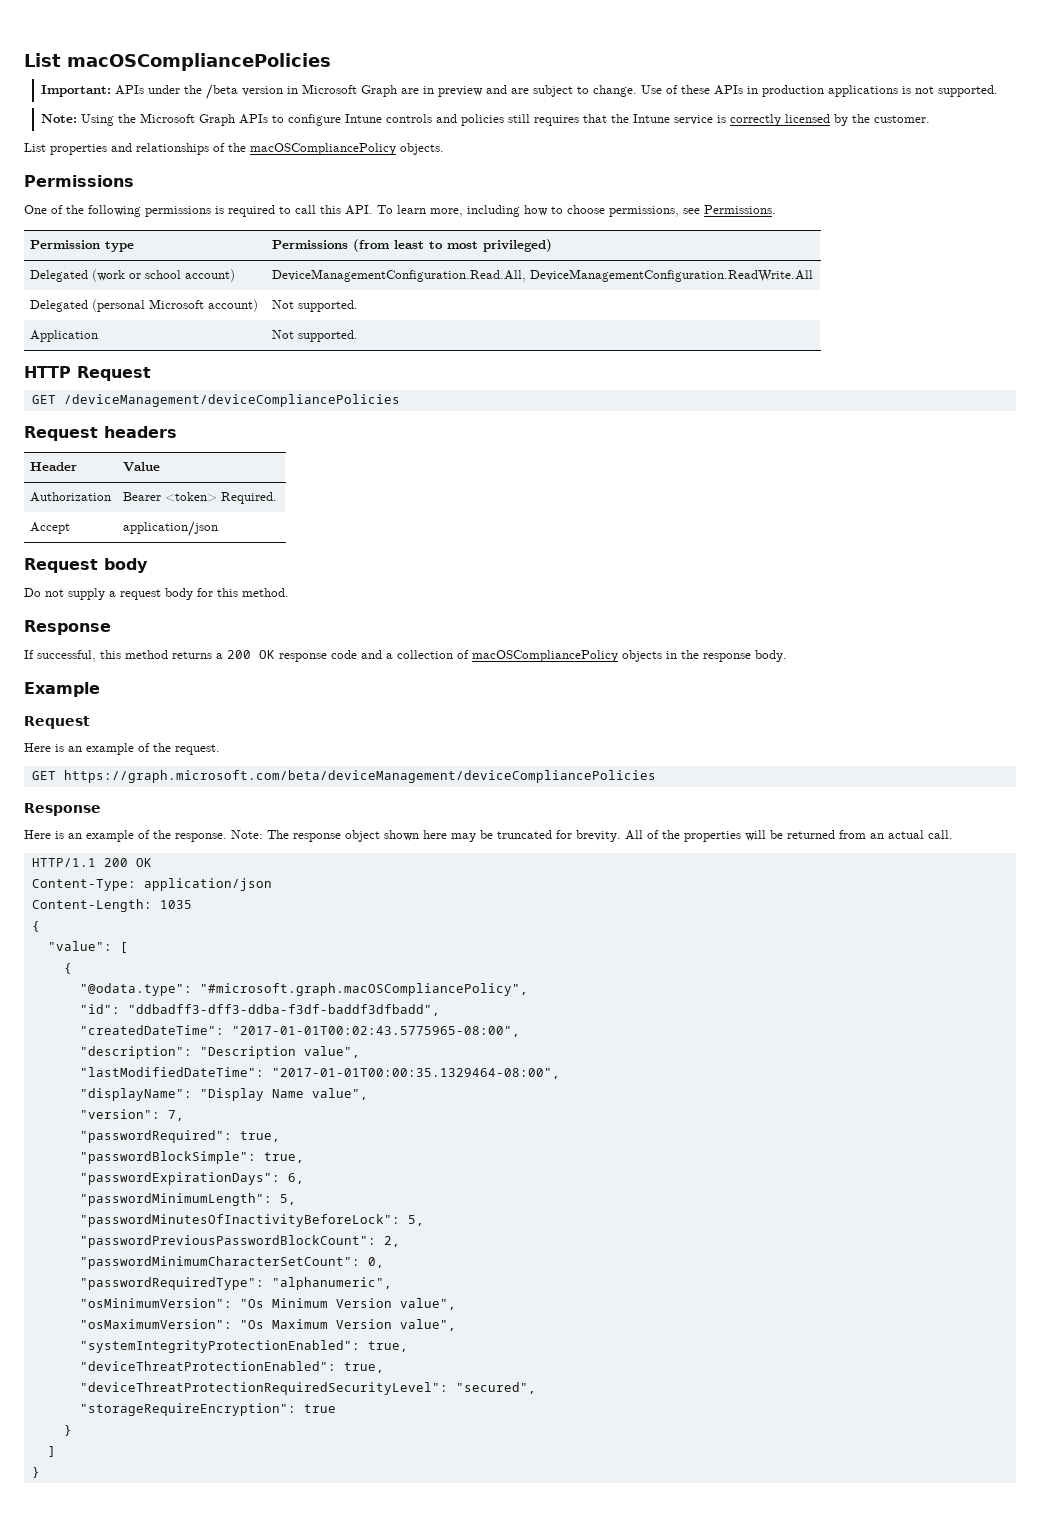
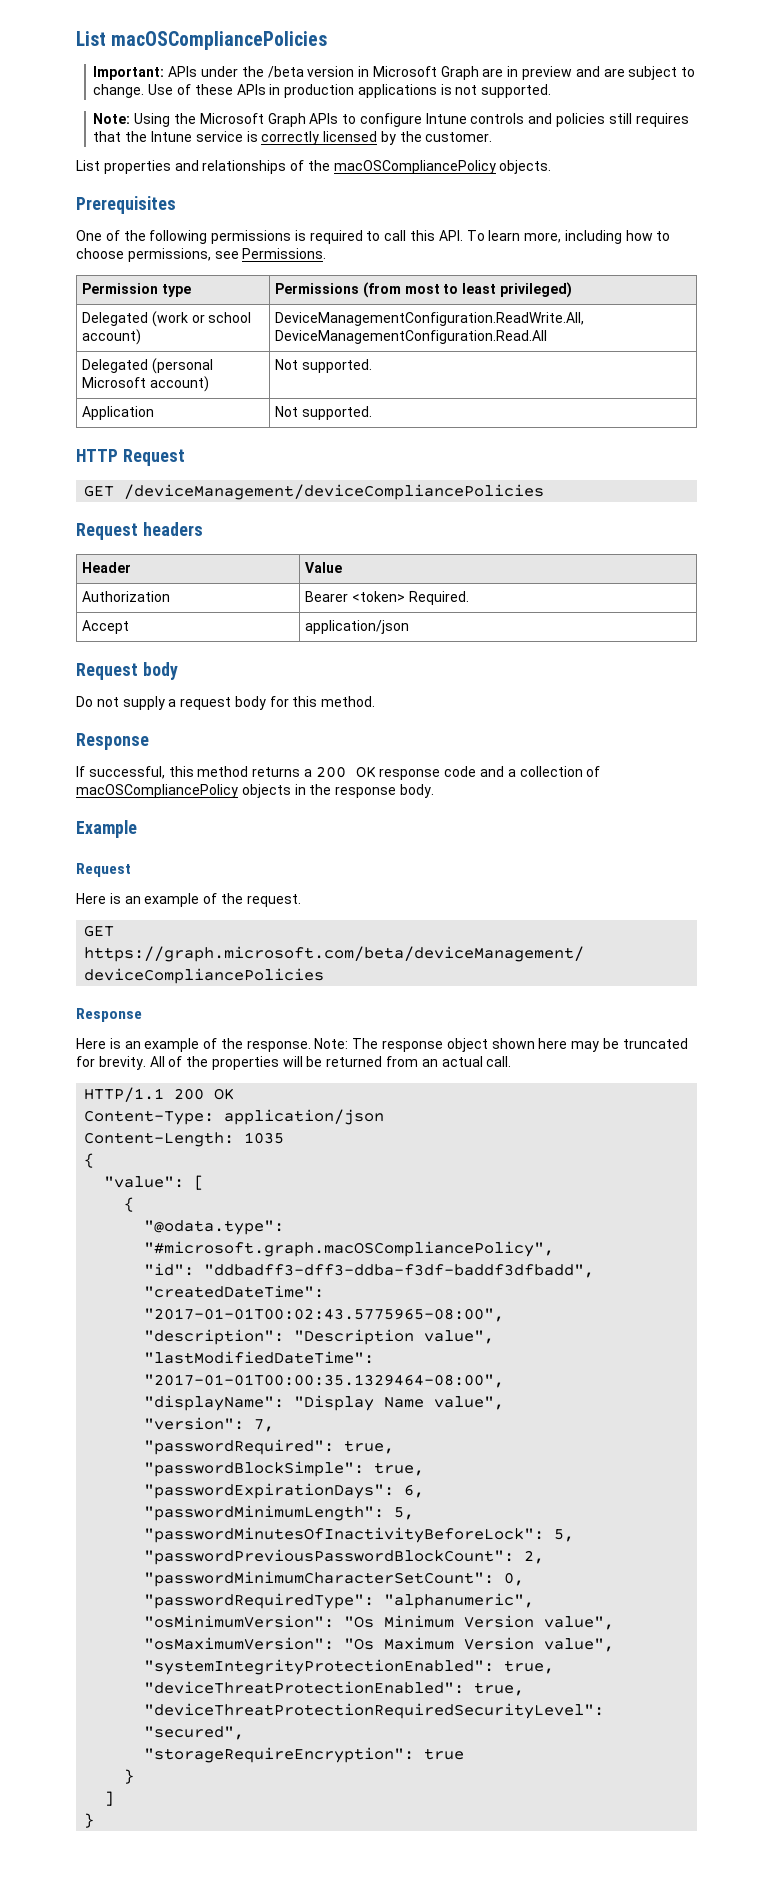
  List properties and relationships of the macOSCompliancePolicy objects.
- Permissions
+ Prerequisites
- Permission type | Permissions (from least to most privileged)
+ Permission type | Permissions (from most to least privileged)
- Delegated (work or school account) | DeviceManagementConfiguration.Read.All, DeviceManagementConfiguration.ReadWrite.All
+ Delegated (work or school account) | DeviceManagementConfiguration.ReadWrite.All, DeviceManagementConfiguration.Read.All

